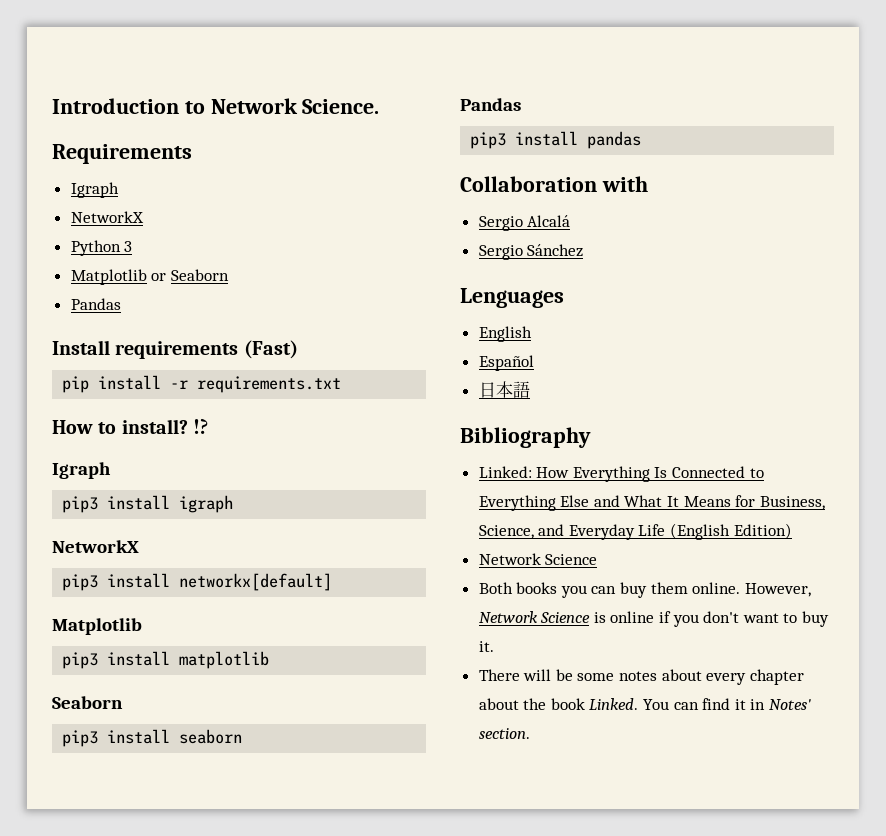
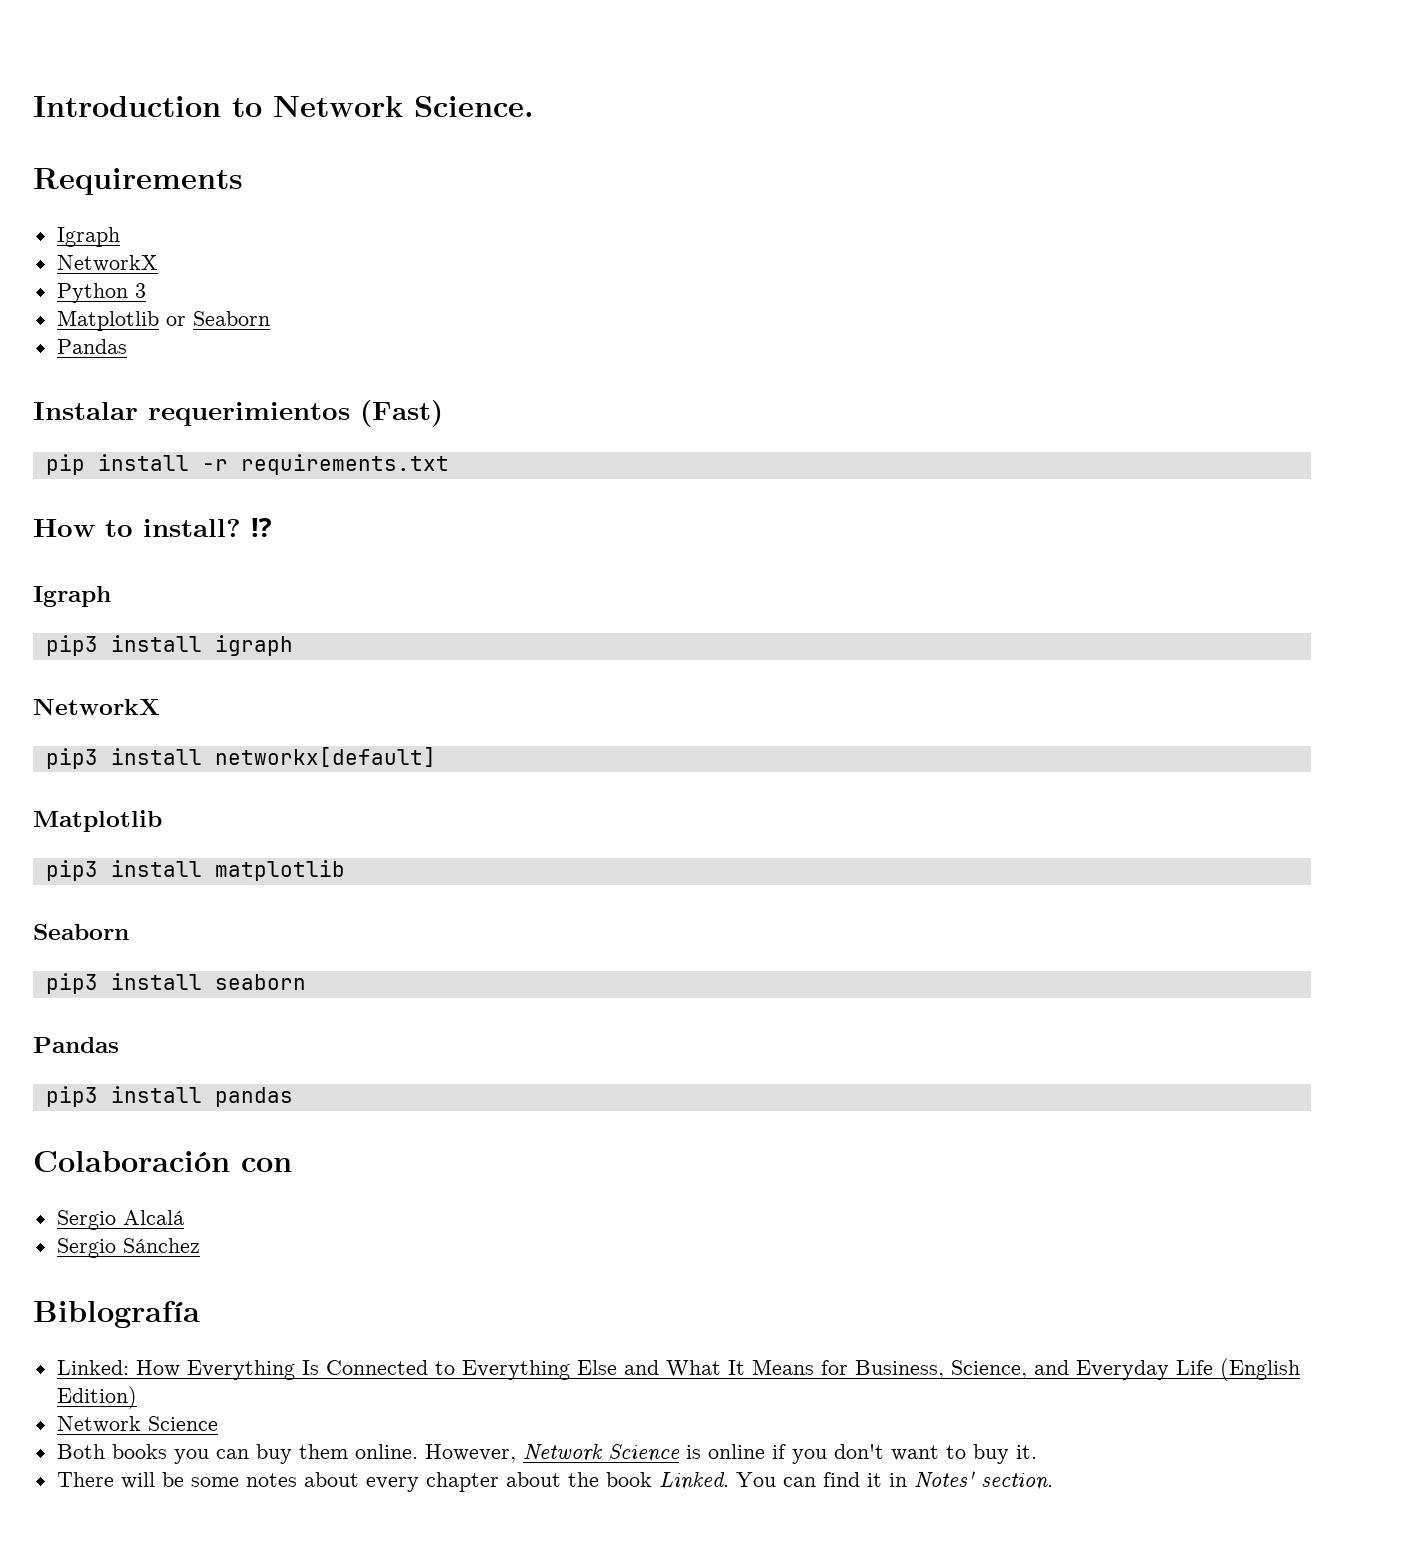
- Install requirements (Fast)
+ Instalar requerimientos (Fast)
- Collaboration with
+ Colaboración con
- Lenguages
- English
- Español
- 日本語
- Bibliography
+ Biblografía

